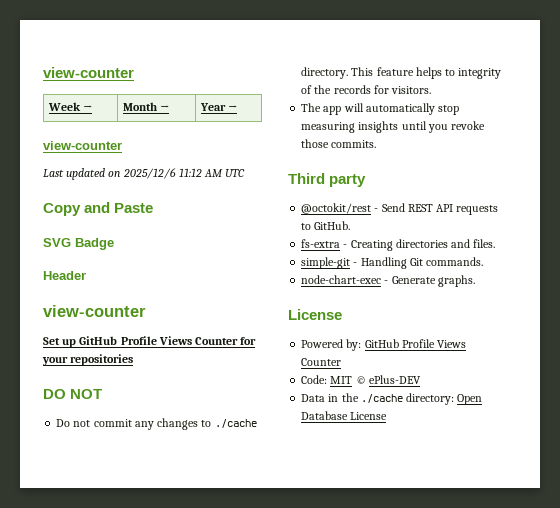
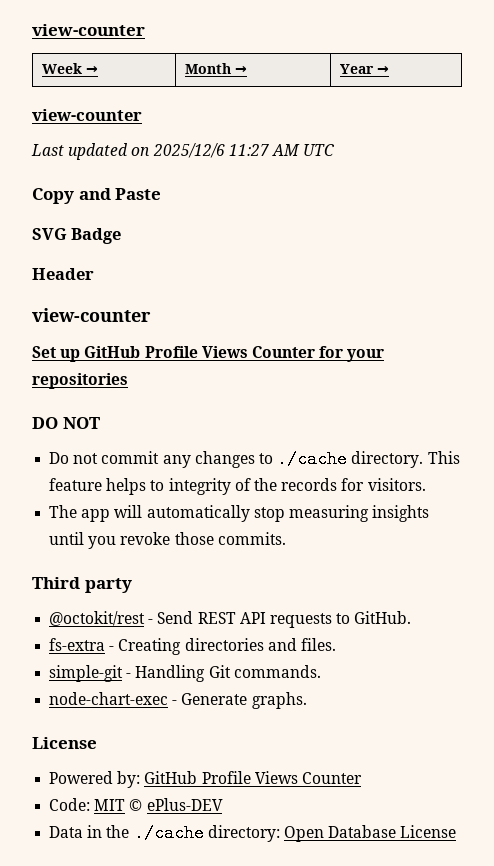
- Last updated on 2025/12/6 11:12 AM UTC
+ Last updated on 2025/12/6 11:27 AM UTC

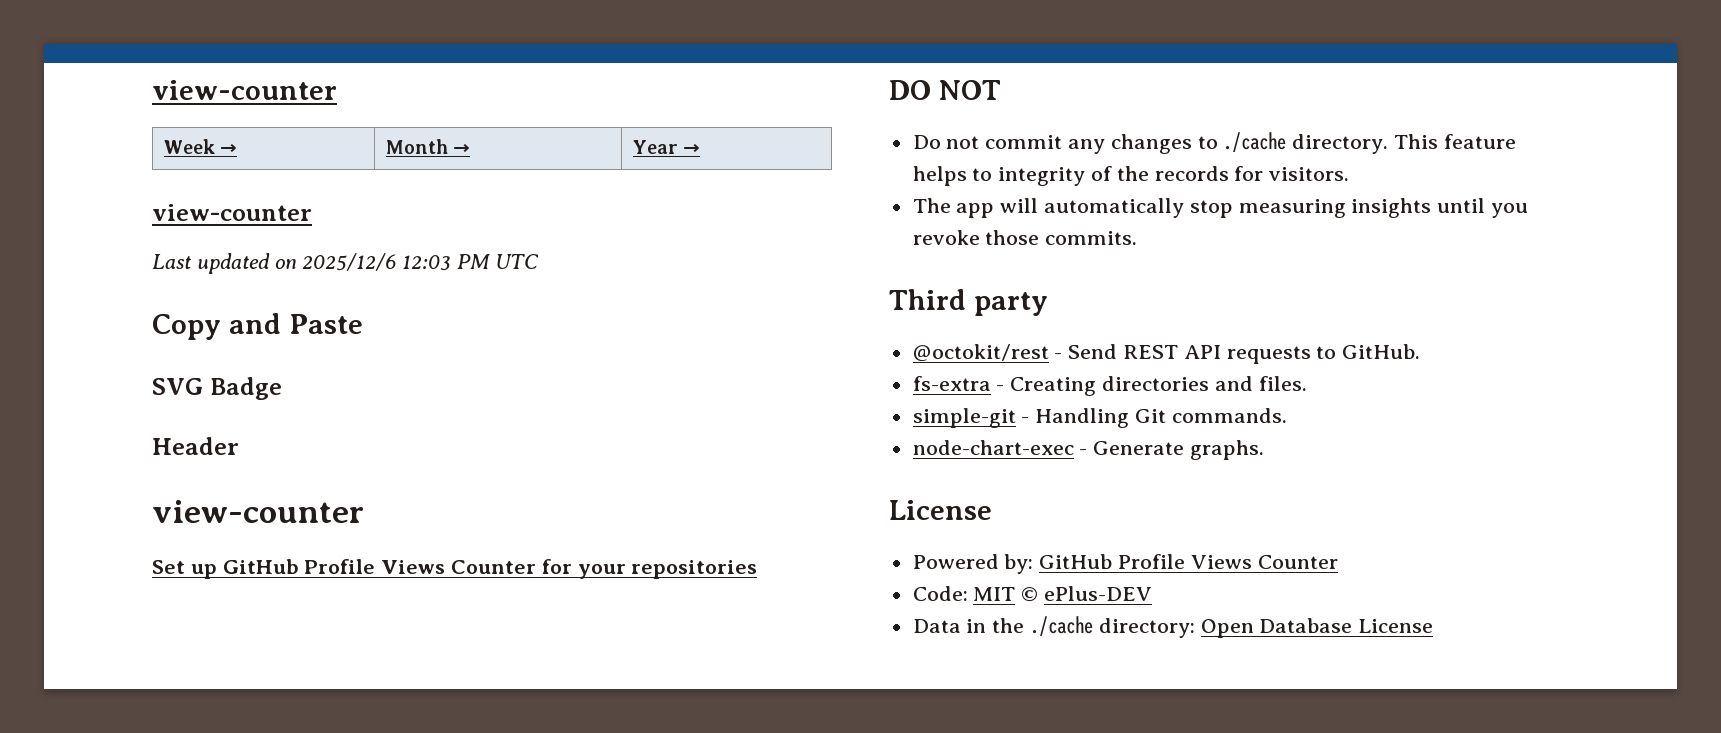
- Last updated on 2025/12/6 11:27 AM UTC
+ Last updated on 2025/12/6 12:03 PM UTC

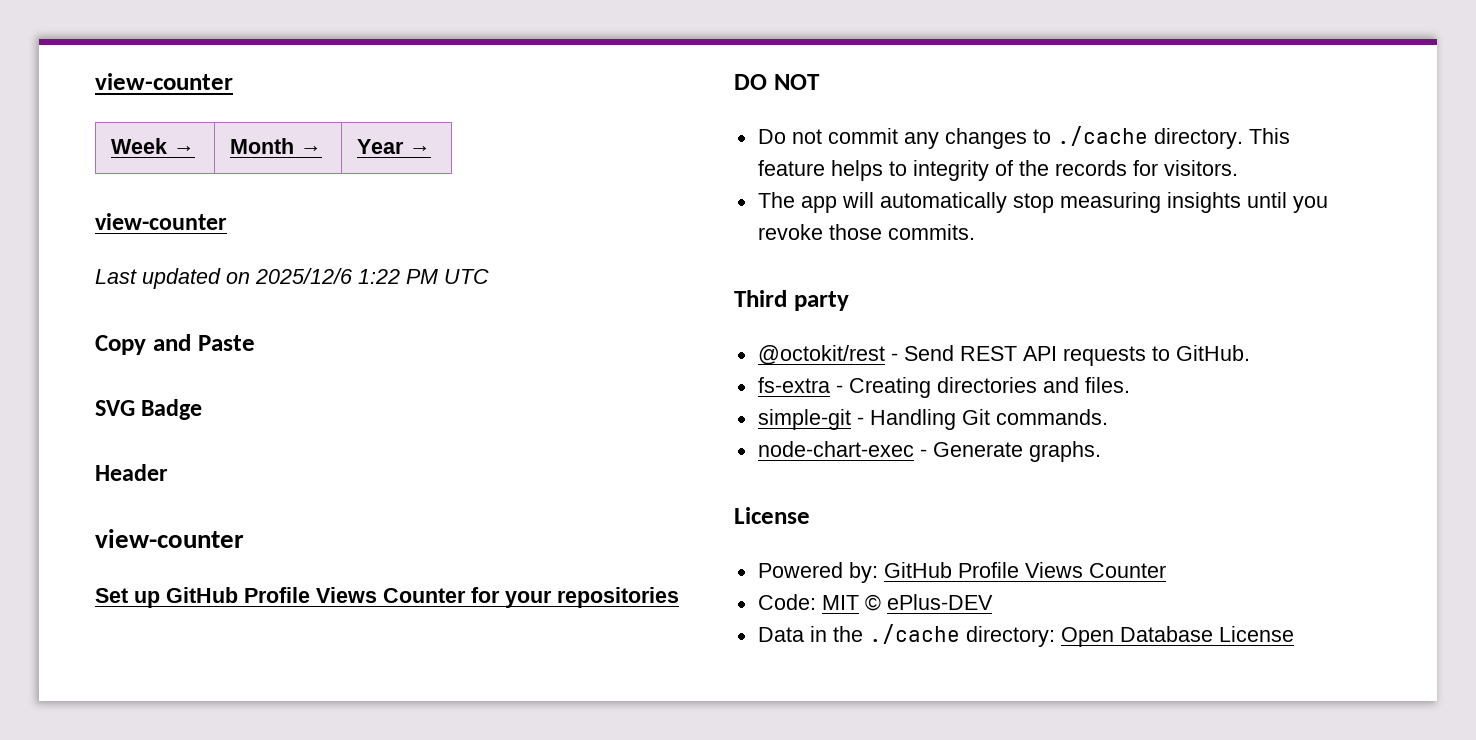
- Last updated on 2025/12/6 12:03 PM UTC
+ Last updated on 2025/12/6 1:22 PM UTC

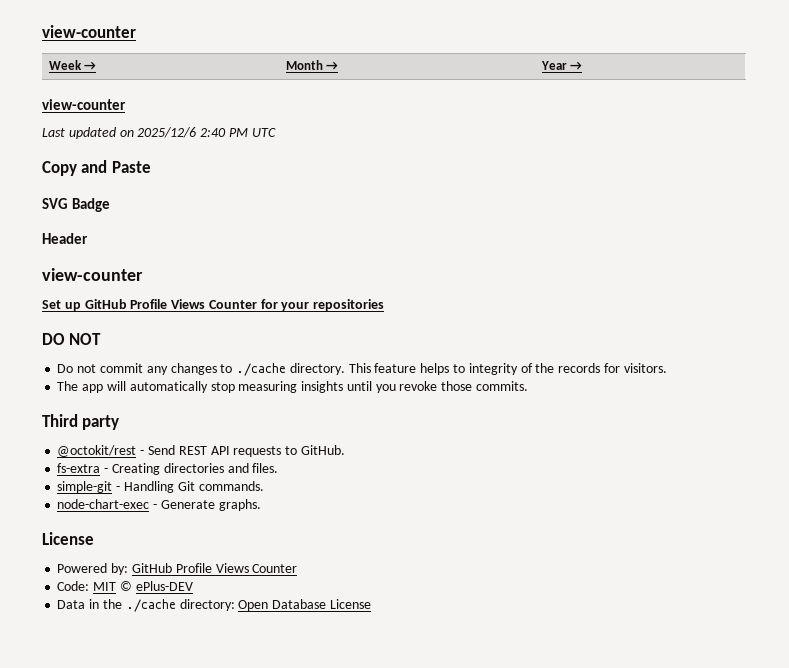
- Last updated on 2025/12/6 1:22 PM UTC
+ Last updated on 2025/12/6 2:40 PM UTC

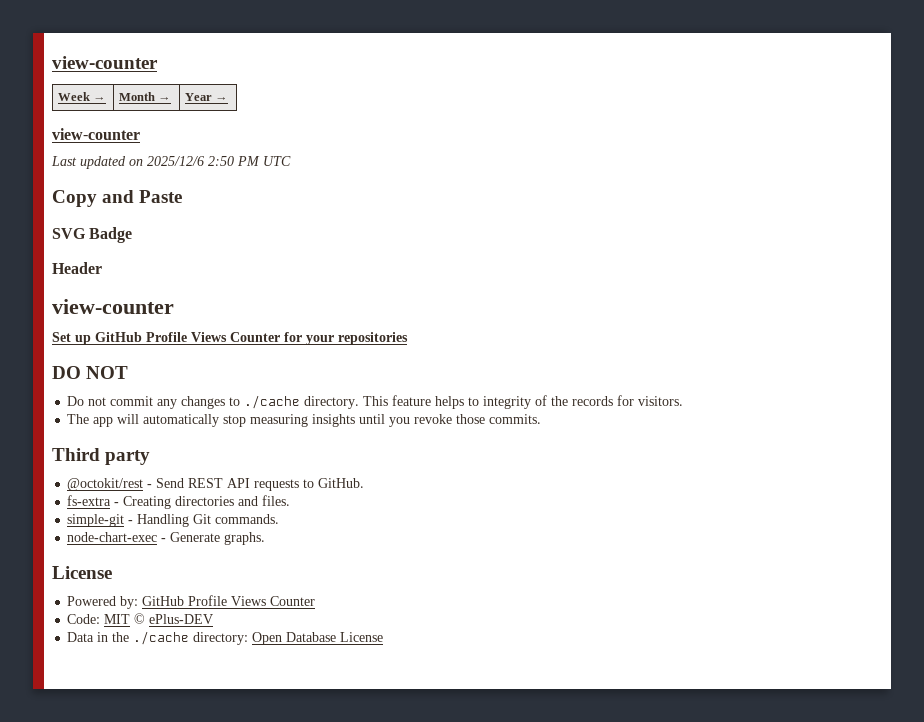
- Last updated on 2025/12/6 2:40 PM UTC
+ Last updated on 2025/12/6 2:50 PM UTC

